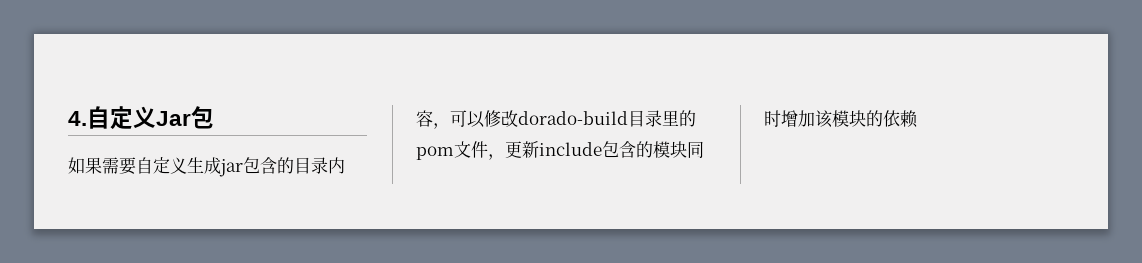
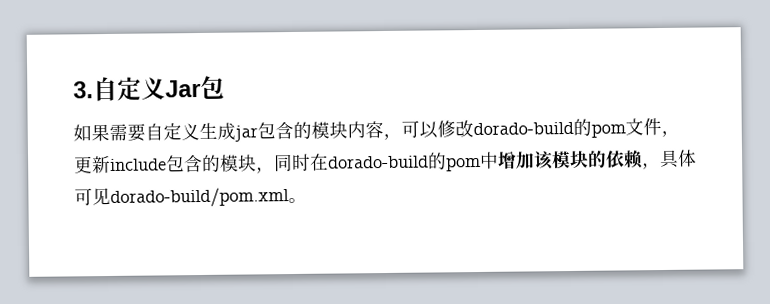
- 4.自定义Jar包
+ 3.自定义Jar包
- 如果需要自定义生成jar包含的目录内容，可以修改dorado-build目录里的pom文件，更新include包含的模块同时增加该模块的依赖
+ 如果需要自定义生成jar包含的模块内容，可以修改dorado-build的pom文件，更新include包含的模块，同时在dorado-build的pom中增加该模块的依赖，具体可见dorado-build/pom.xml。

